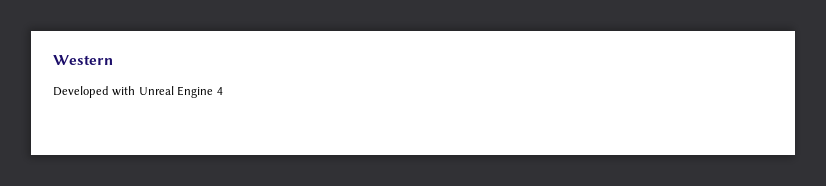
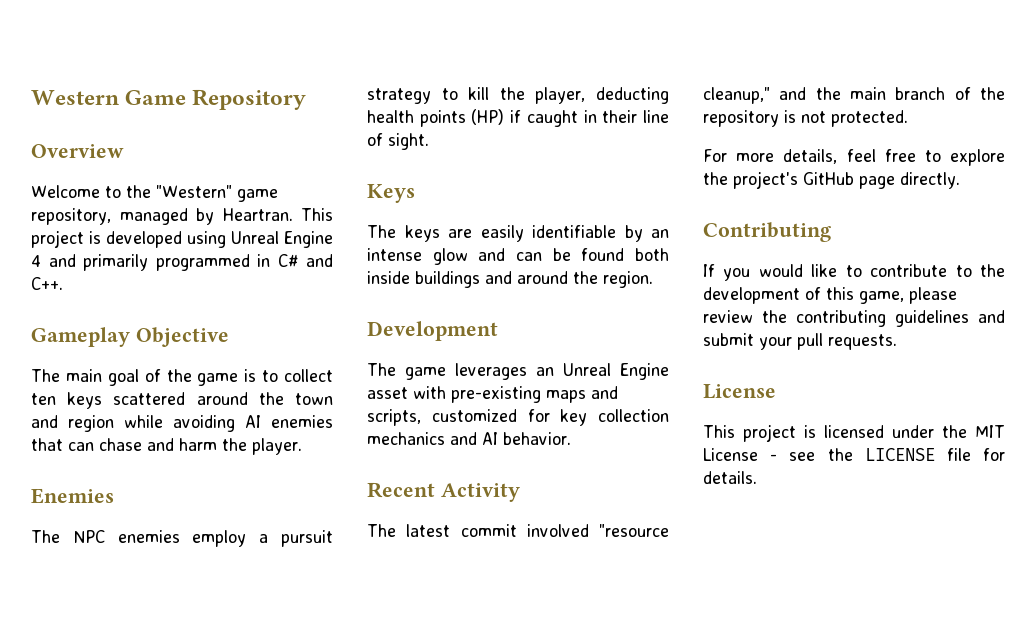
- Western
- Developed with Unreal Engine 4
+ Western Game Repository
+ Overview
+ Welcome to the "Western" game repository, managed by Heartran. This project is developed using Unreal Engine 4 and primarily programmed in C# and C++.
+ Gameplay Objective
+ The main goal of the game is to collect ten keys scattered around the town and region while avoiding AI enemies that can chase and harm the player.
+ Enemies
+ The NPC enemies employ a pursuit strategy to kill the player, deducting health points (HP) if caught in their line of sight.
+ Keys
+ The keys are easily identifiable by an intense glow and can be found both inside buildings and around the region.
+ Development
+ The game leverages an Unreal Engine asset with pre-existing maps and scripts, customized for key collection mechanics and AI behavior.
+ Recent Activity
+ The latest commit involved "resource cleanup," and the main branch of the repository is not protected.
+ For more details, feel free to explore the project's GitHub page directly.
+ Contributing
+ If you would like to contribute to the development of this game, please review the contributing guidelines and submit your pull requests.
+ License
+ This project is licensed under the MIT License - see the LICENSE file for details.

